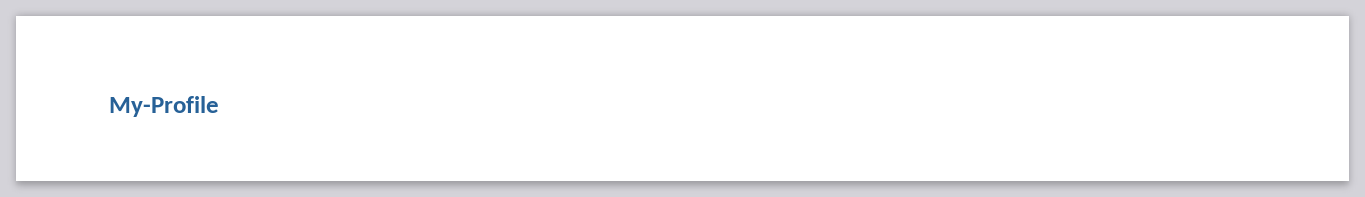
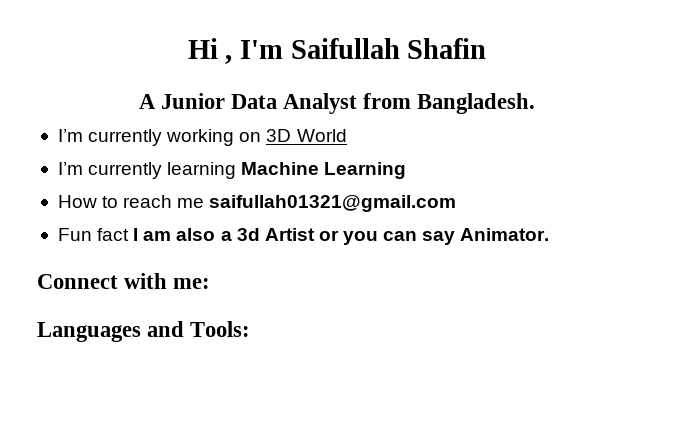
- My-Profile
+ Hi , I'm Saifullah Shafin
+ A Junior Data Analyst from Bangladesh.
+ I’m currently working on 3D World
+ I’m currently learning Machine Learning
+ How to reach me saifullah01321@gmail.com
+ Fun fact I am also a 3d Artist or you can say Animator.
+ Connect with me:
+ Languages and Tools:

